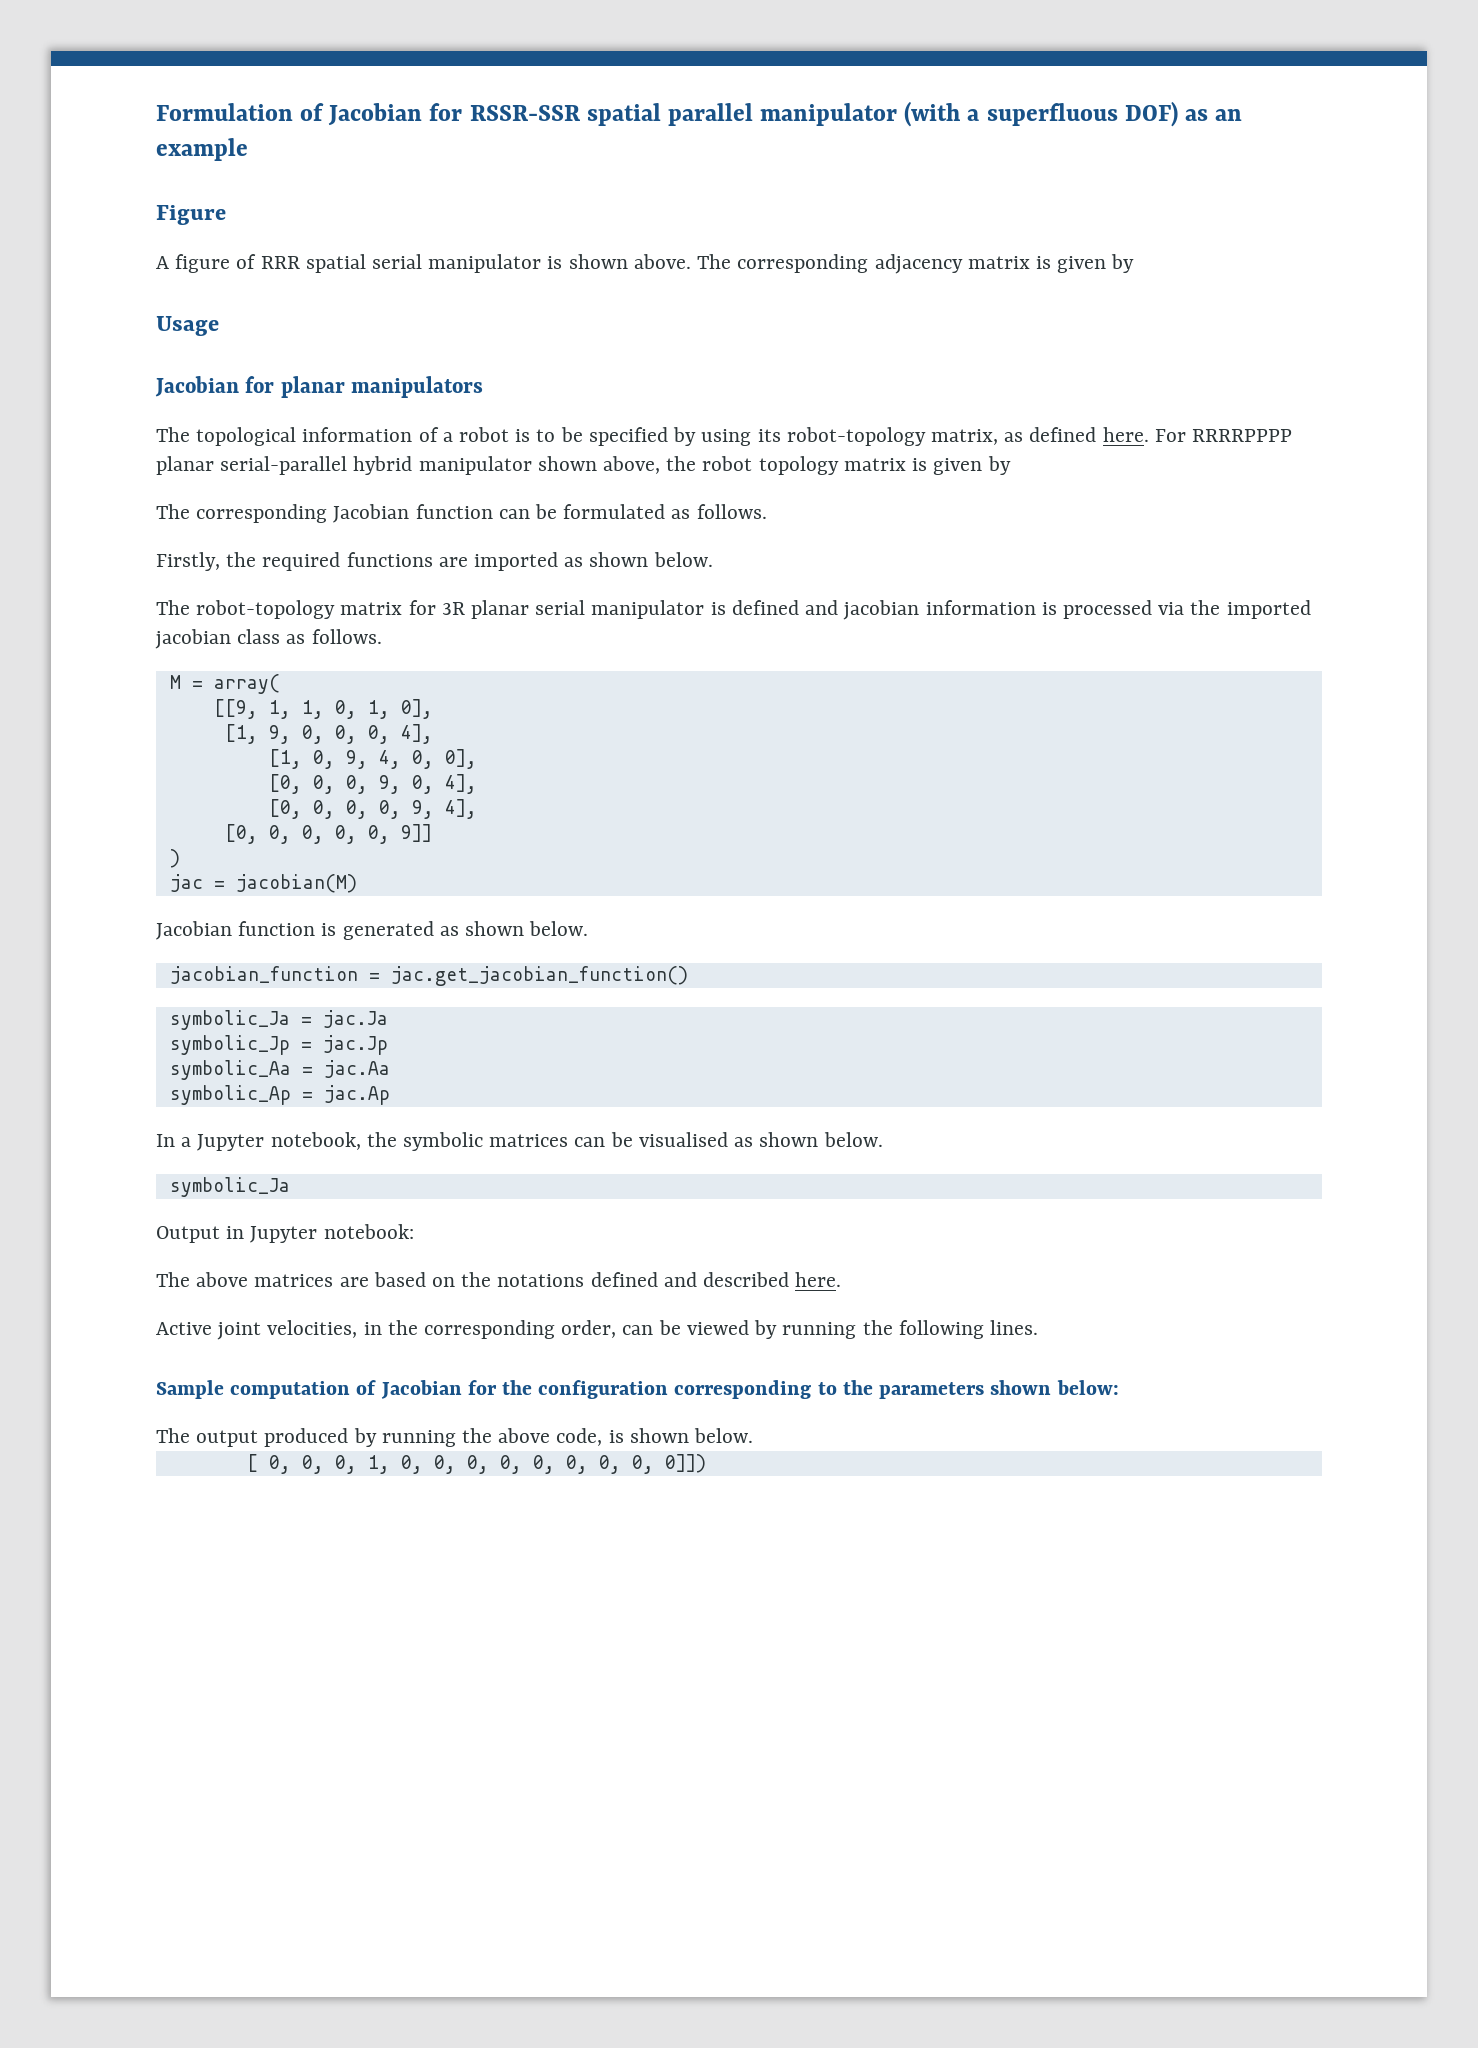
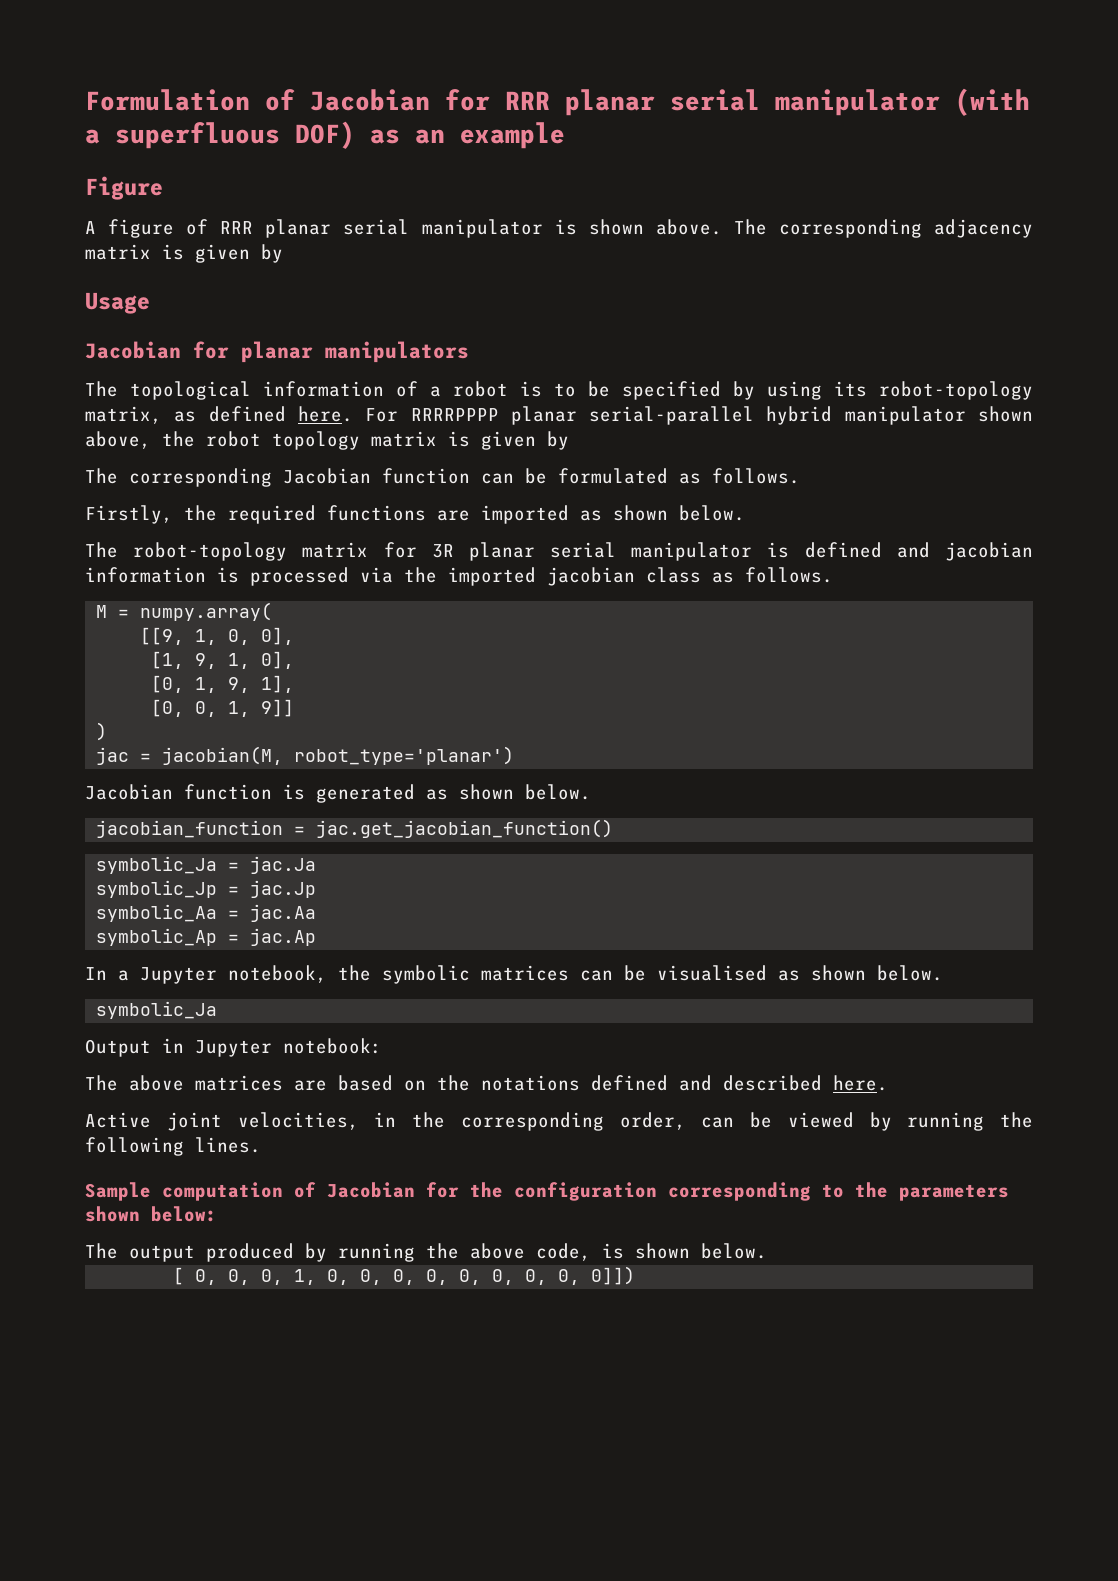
- Formulation of Jacobian for RSSR-SSR spatial parallel manipulator (with a superfluous DOF) as an example
+ Formulation of Jacobian for RRR planar serial manipulator (with a superfluous DOF) as an example
- A figure of RRR spatial serial manipulator is shown above.
+ A figure of RRR planar serial manipulator is shown above.
- M = array(
+ M = numpy.array(
- [[9, 1, 1, 0, 1, 0],
+ [[9, 1, 0, 0],
- [1, 9, 0, 0, 0, 4],
- [1, 0, 9, 4, 0, 0],
- [0, 0, 0, 9, 0, 4],
- [0, 0, 0, 0, 9, 4],
- [0, 0, 0, 0, 0, 9]]
+ [1, 9, 1, 0],
+ [0, 1, 9, 1],
+ [0, 0, 1, 9]]
- jac = jacobian(M)
+ jac = jacobian(M, robot_type='planar')

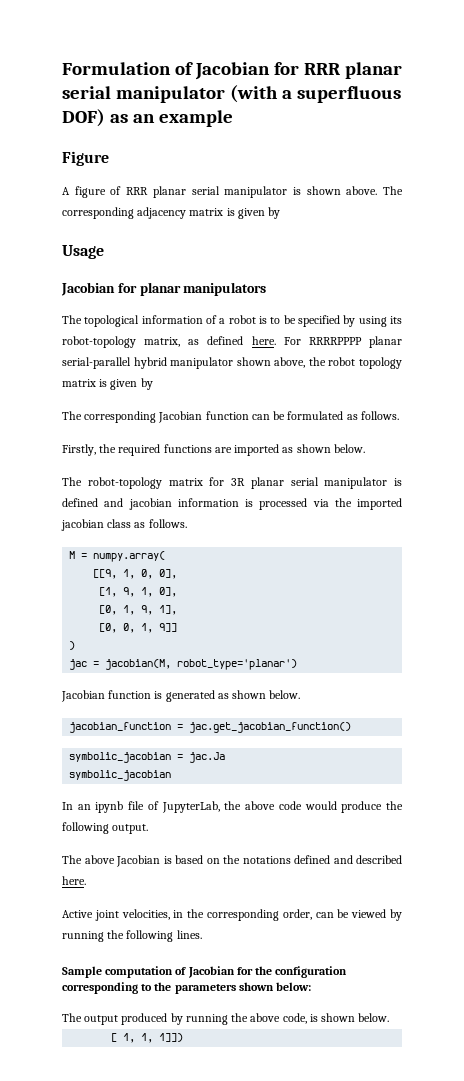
- symbolic_Ja = jac.Ja
- symbolic_Jp = jac.Jp
- symbolic_Aa = jac.Aa
- symbolic_Ap = jac.Ap
- In a Jupyter notebook, the symbolic matrices can be visualised as shown below.
- symbolic_Ja
- Output in Jupyter notebook:
+ symbolic_jacobian = jac.Ja
+ symbolic_jacobian
+ In an ipynb file of JupyterLab, the above code would produce the following output.
- The above matrices are based on the notations defined and described here.
+ The above Jacobian is based on the notations defined and described here.
- [ 0, 0, 0, 1, 0, 0, 0, 0, 0, 0, 0, 0, 0]])
+ [ 1, 1, 1]])

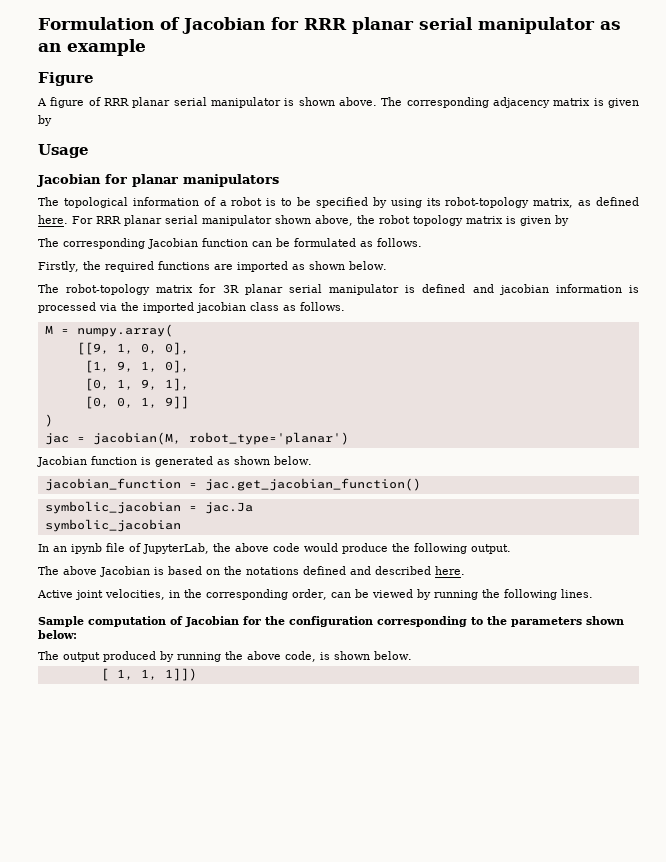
- Formulation of Jacobian for RRR planar serial manipulator (with a superfluous DOF) as an example
+ Formulation of Jacobian for RRR planar serial manipulator as an example
- For RRRRPPPP planar serial-parallel hybrid manipulator shown above, the robot topology matrix is given by
+ For RRR planar serial manipulator shown above, the robot topology matrix is given by

